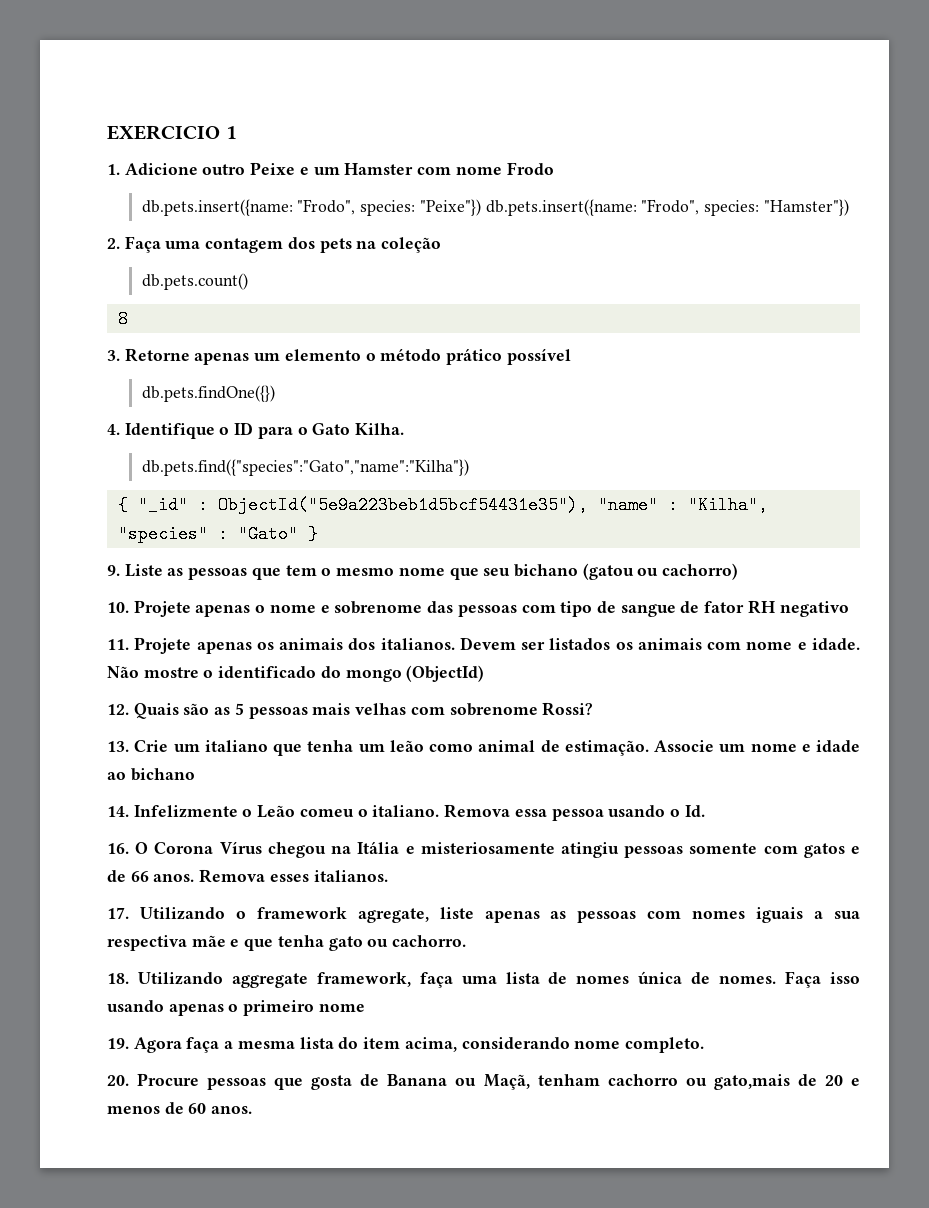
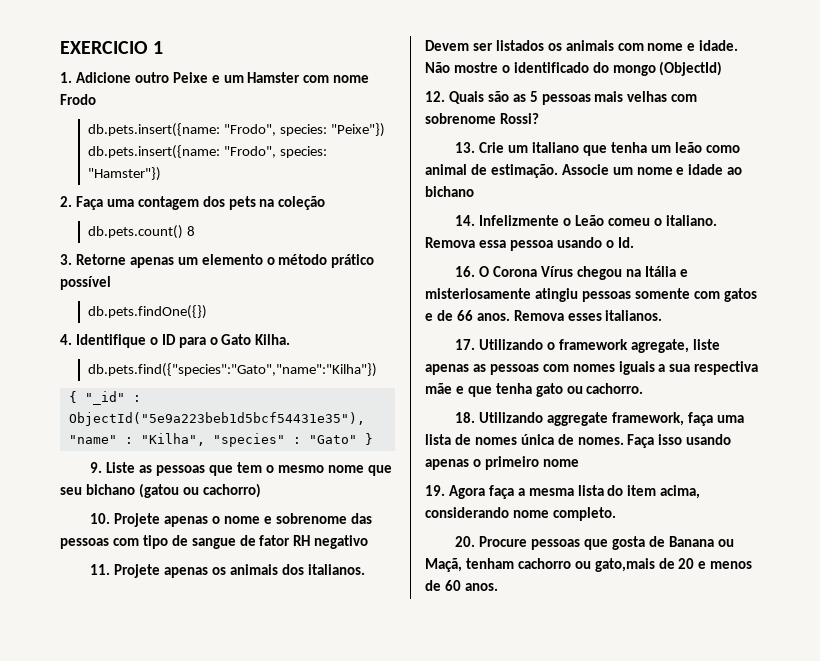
- db.pets.count()
- 8
+ db.pets.count() 8

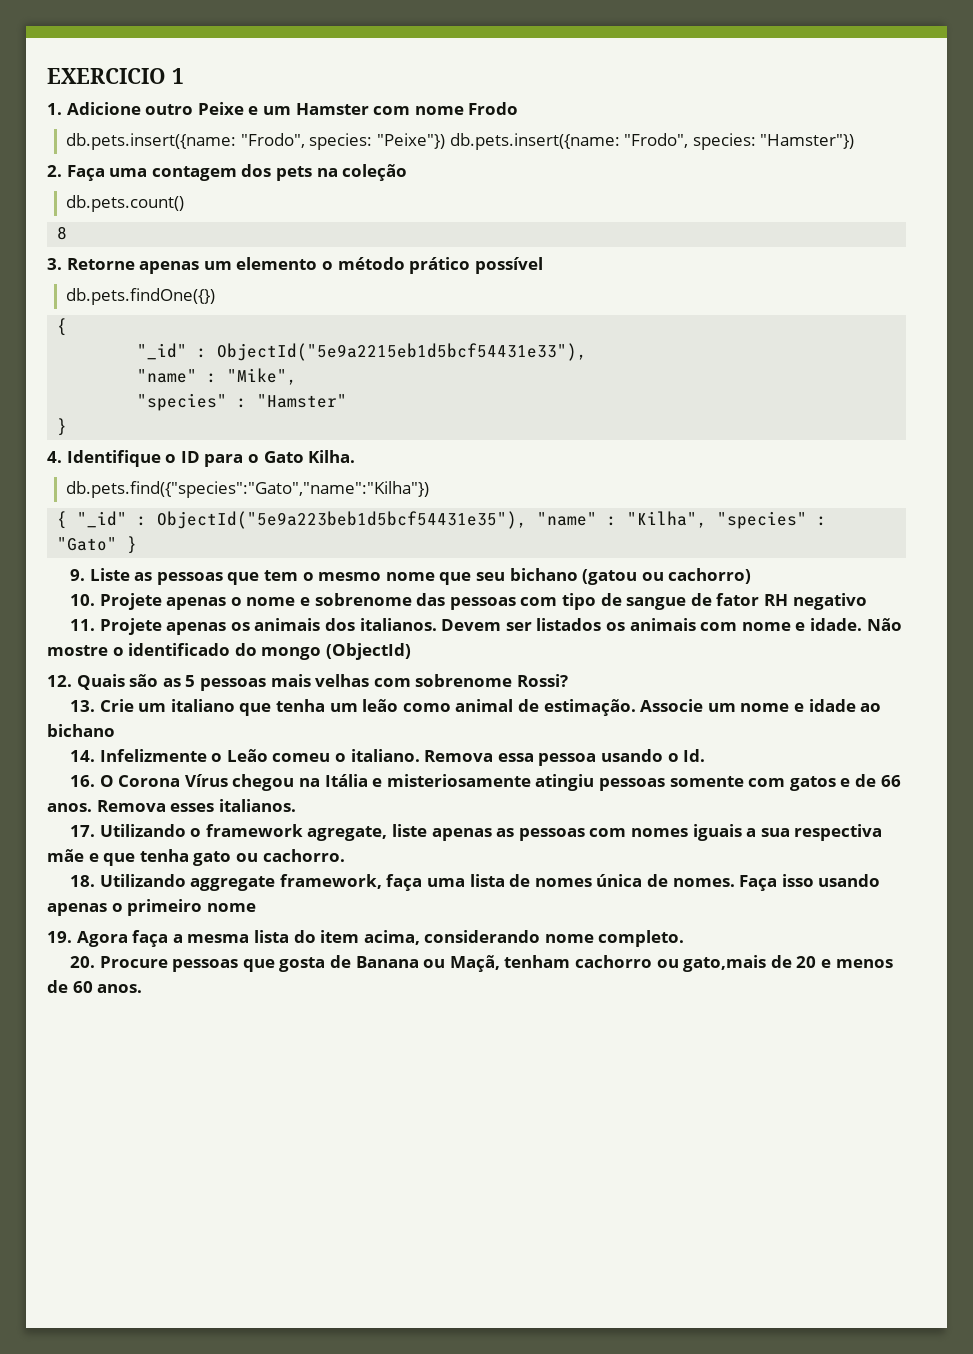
- db.pets.count() 8
+ db.pets.count()
+ 8
  db.pets.findOne({})
+ {
+ "_id" : ObjectId("5e9a2215eb1d5bcf54431e33"),
+ "name" : "Mike",
+ "species" : "Hamster"
+ }

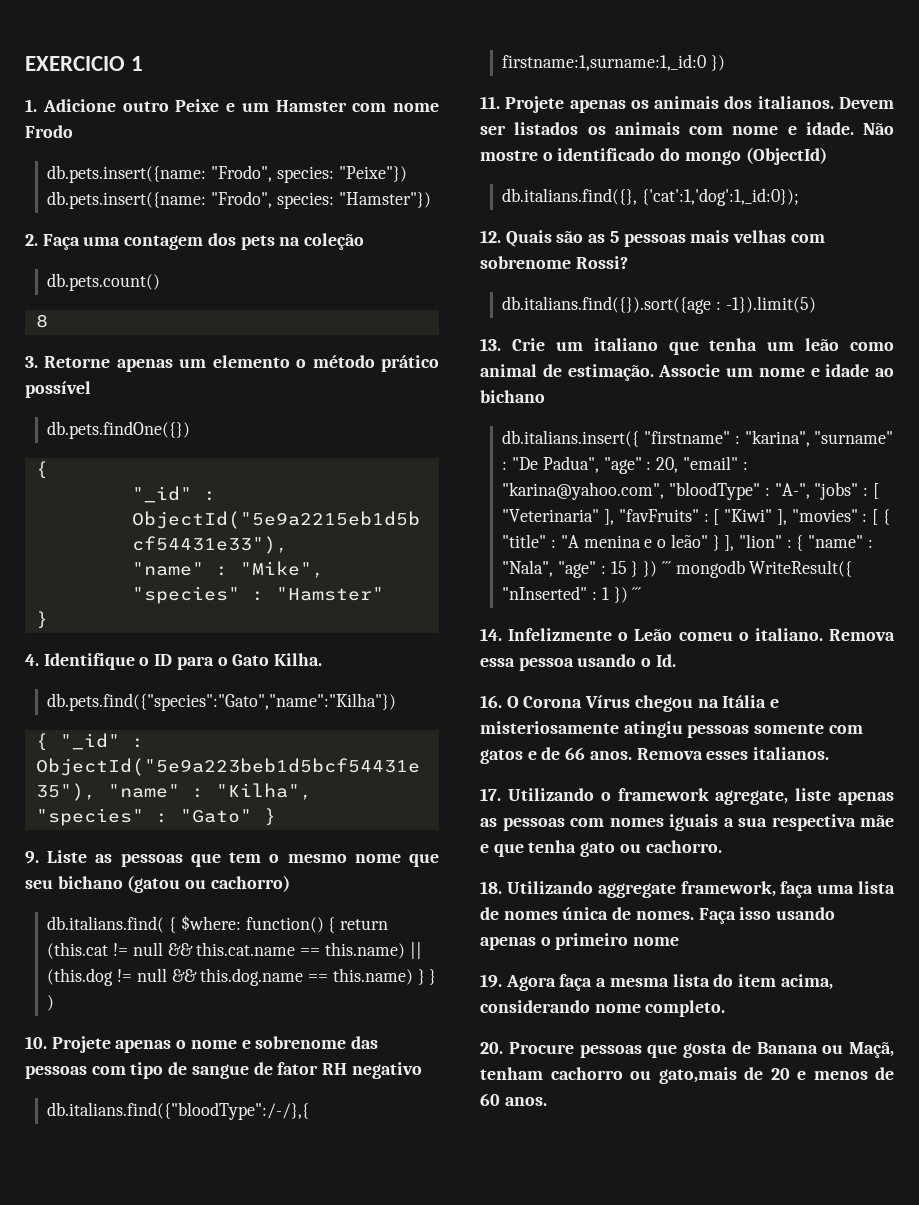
+ db.italians.find( { $where: function() { return (this.cat != null && this.cat.name == this.name) || (this.dog != null && this.dog.name == this.name) } } )
+ db.italians.find({"bloodType":/-/},{ firstname:1,surname:1,_id:0 })
+ db.italians.find({}, {'cat':1,'dog':1,_id:0});
+ db.italians.find({}).sort({age : -1}).limit(5)
+ db.italians.insert({ "firstname" : "karina", "surname" : "De Padua", "age" : 20, "email" : "karina@yahoo.com", "bloodType" : "A-", "jobs" : [ "Veterinaria" ], "favFruits" : [ "Kiwi" ], "movies" : [ { "title" : "A menina e o leão" } ], "lion" : { "name" : "Nala", "age" : 15 } }) ´´´ mongodb WriteResult({ "nInserted" : 1 }) ´´´

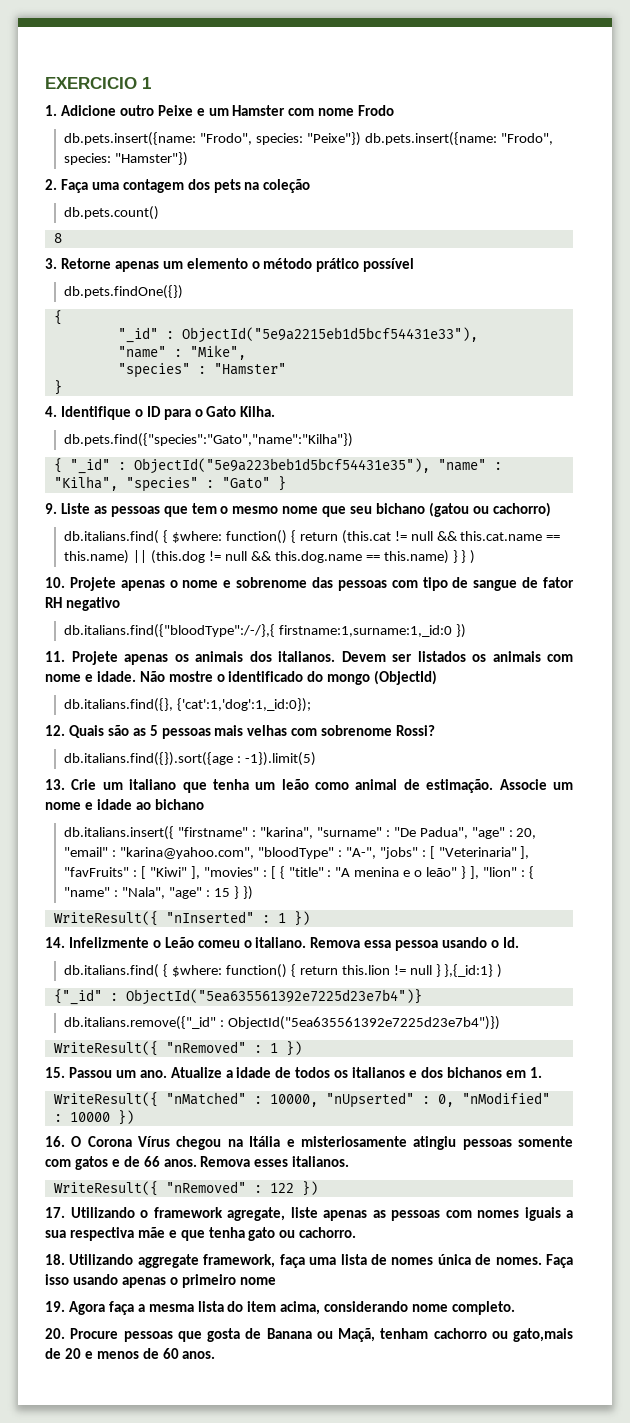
- db.italians.insert({ "firstname" : "karina", "surname" : "De Padua", "age" : 20, "email" : "karina@yahoo.com", "bloodType" : "A-", "jobs" : [ "Veterinaria" ], "favFruits" : [ "Kiwi" ], "movies" : [ { "title" : "A menina e o leão" } ], "lion" : { "name" : "Nala", "age" : 15 } }) ´´´ mongodb WriteResult({ "nInserted" : 1 }) ´´´
+ db.italians.insert({ "firstname" : "karina", "surname" : "De Padua", "age" : 20, "email" : "karina@yahoo.com", "bloodType" : "A-", "jobs" : [ "Veterinaria" ], "favFruits" : [ "Kiwi" ], "movies" : [ { "title" : "A menina e o leão" } ], "lion" : { "name" : "Nala", "age" : 15 } })
+ WriteResult({ "nInserted" : 1 })
+ db.italians.find( { $where: function() { return this.lion != null } },{_id:1} )
+ {"_id" : ObjectId("5ea635561392e7225d23e7b4")}
+ db.italians.remove({"_id" : ObjectId("5ea635561392e7225d23e7b4")})
+ WriteResult({ "nRemoved" : 1 })
+ 15. Passou um ano. Atualize a idade de todos os italianos e dos bichanos em 1.
+ WriteResult({ "nMatched" : 10000, "nUpserted" : 0, "nModified" : 10000 })
+ WriteResult({ "nRemoved" : 122 })

